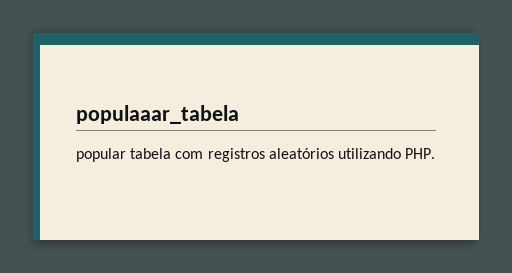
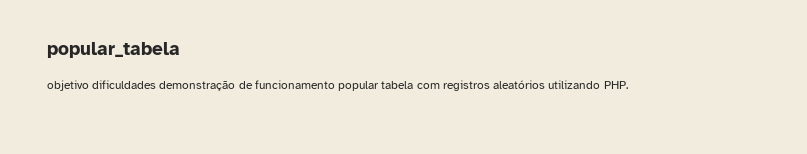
- populaaar_tabela
- popular tabela com registros aleatórios utilizando PHP.
+ popular_tabela
+ objetivo dificuldades demonstração de funcionamento popular tabela com registros aleatórios utilizando PHP.

